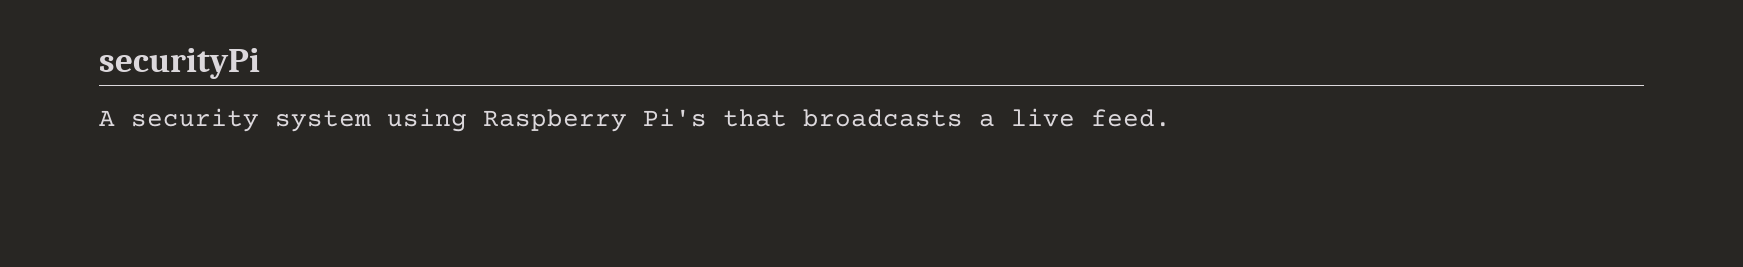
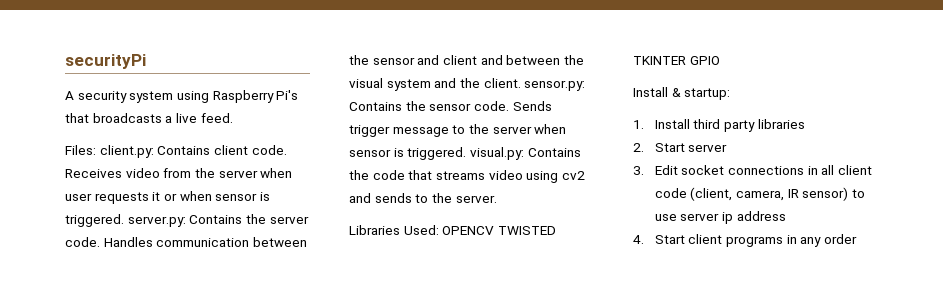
+ Files: client.py: Contains client code. Receives video from the server when user requests it or when sensor is triggered. server.py: Contains the server code. Handles communication between the sensor and client and between the visual system and the client. sensor.py: Contains the sensor code. Sends trigger message to the server when sensor is triggered. visual.py: Contains the code that streams video using cv2 and sends to the server.
+ Libraries Used: OPENCV TWISTED TKINTER GPIO
+ Install & startup:
+ 1. Install third party libraries
+ 2. Start server
+ 3. Edit socket connections in all client code (client, camera, IR sensor) to use server ip address
+ 4. Start client programs in any order

